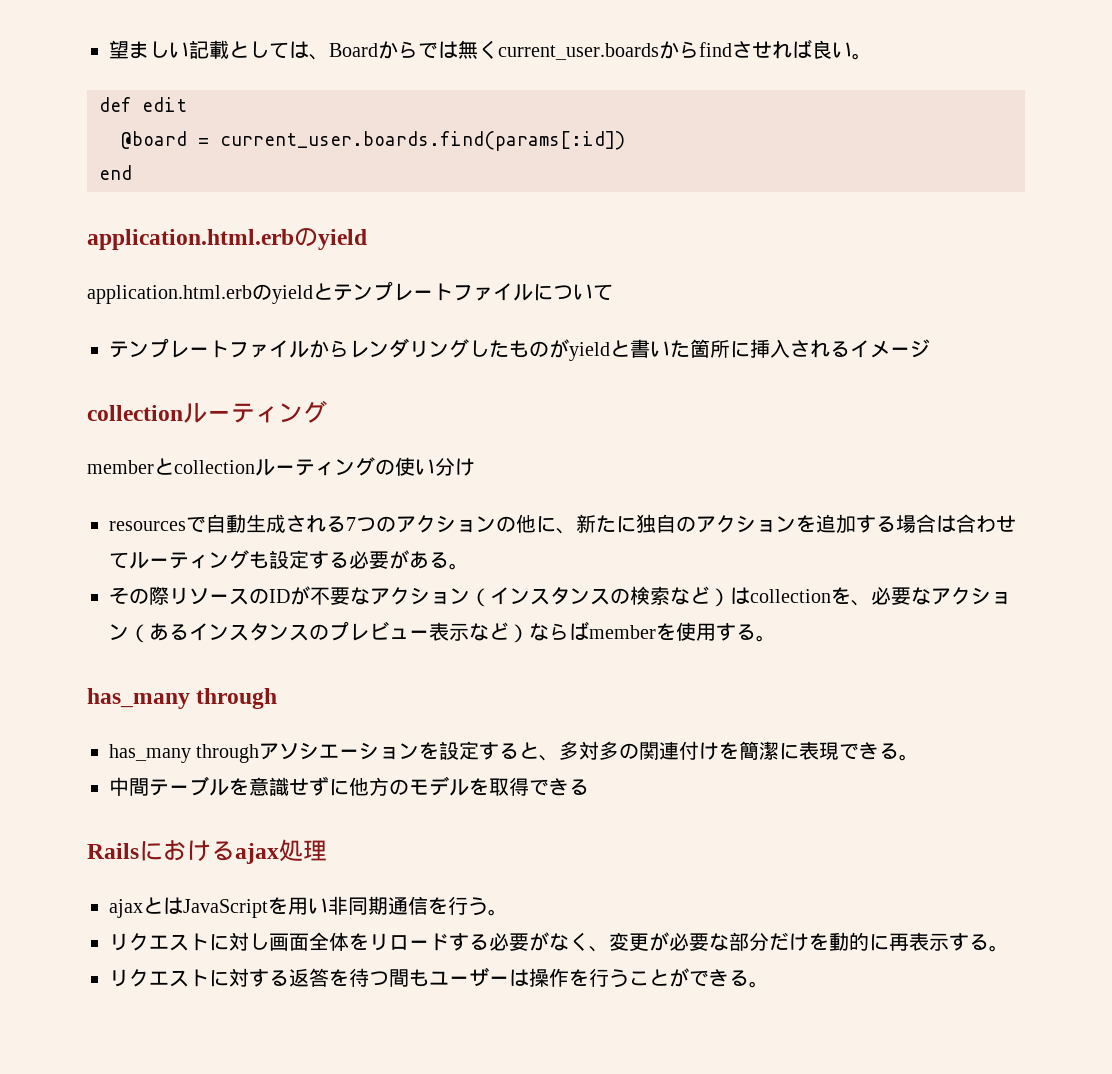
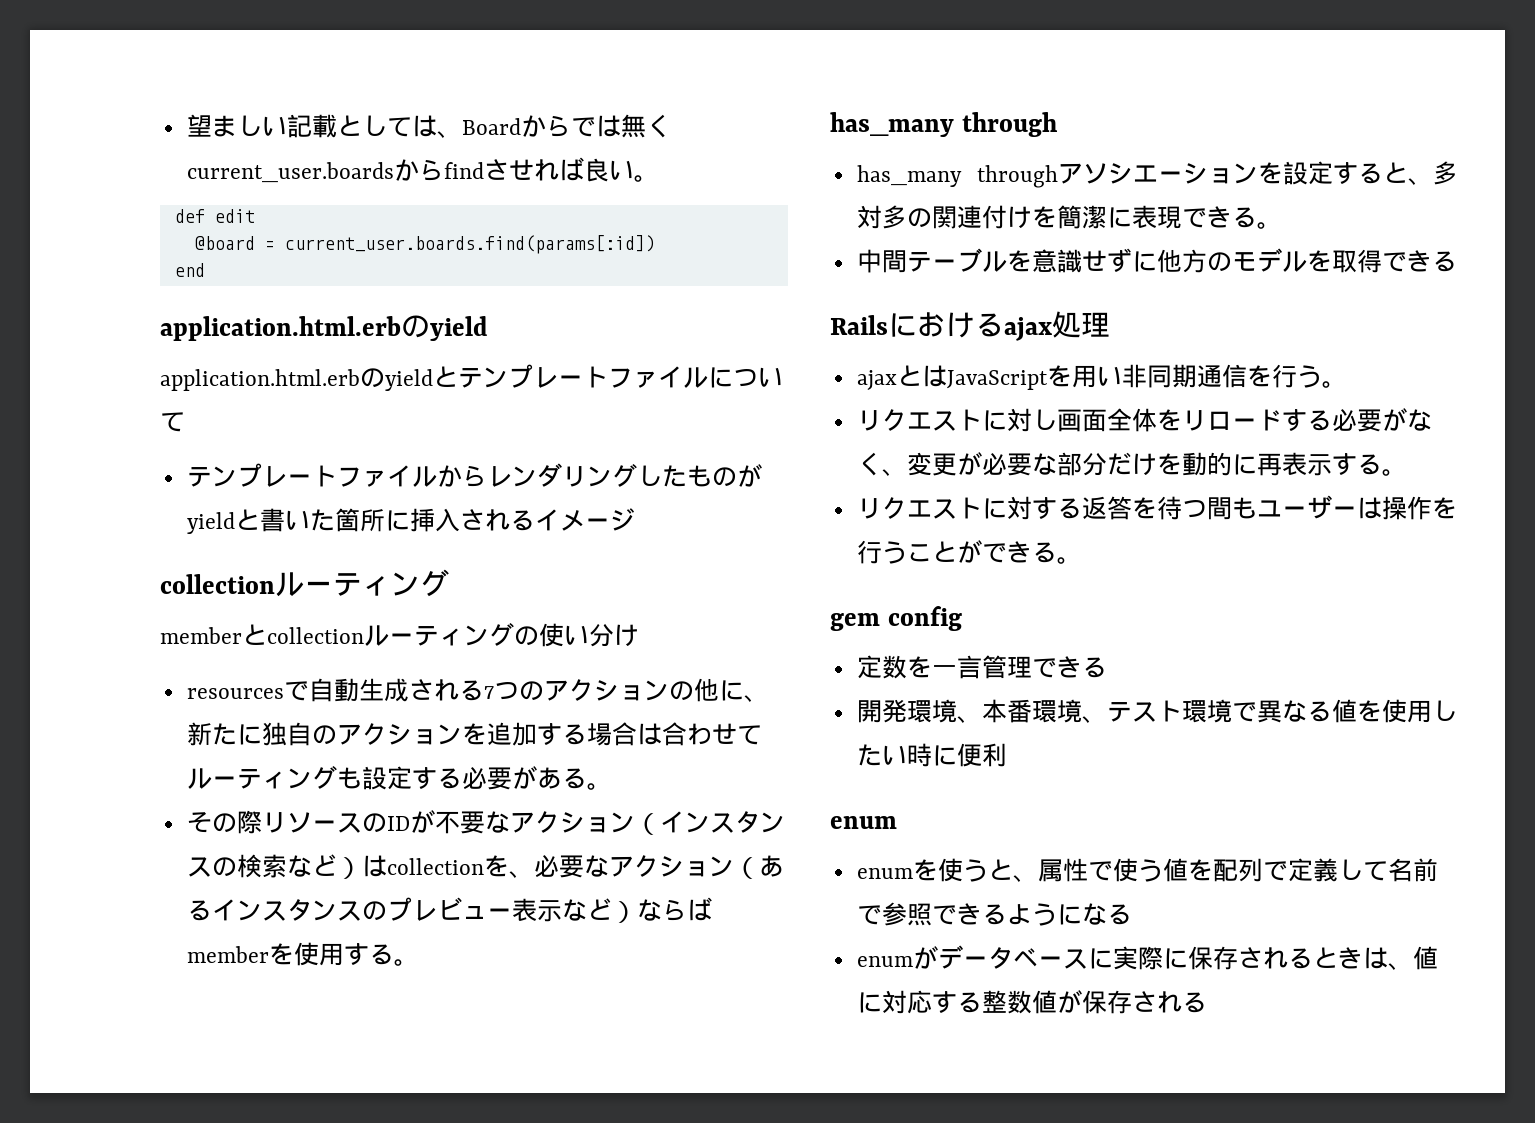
+ gem config
+ 定数を一言管理できる
+ 開発環境、本番環境、テスト環境で異なる値を使用したい時に便利
+ enum
+ enumを使うと、属性で使う値を配列で定義して名前で参照できるようになる
+ enumがデータベースに実際に保存されるときは、値に対応する整数値が保存される

